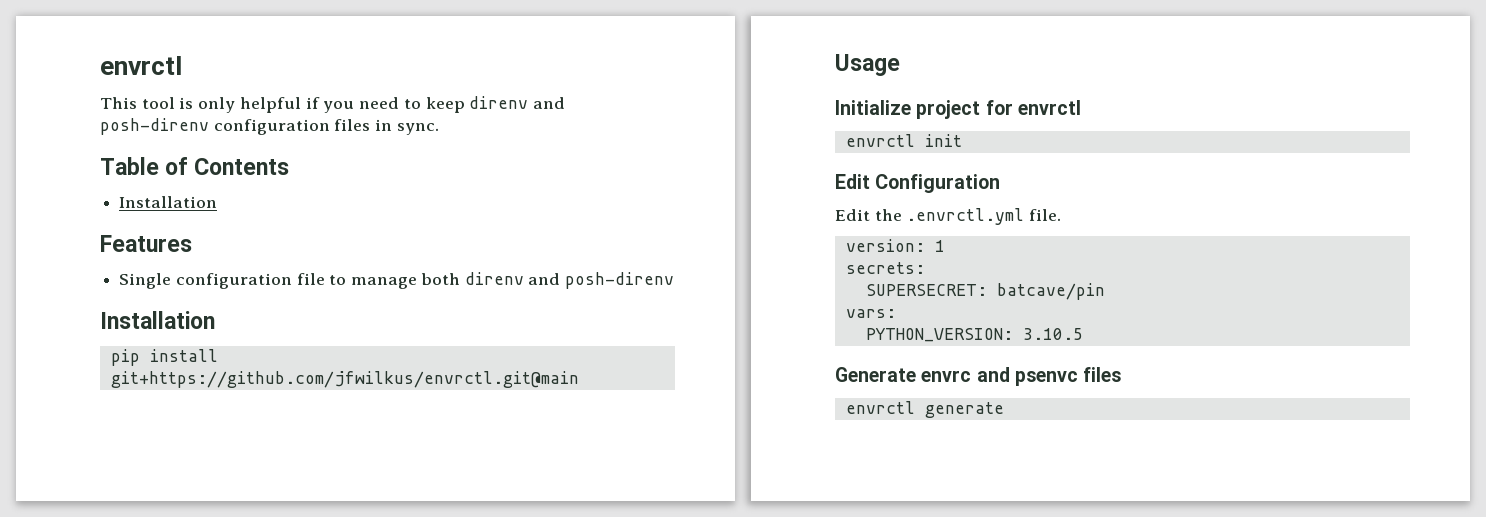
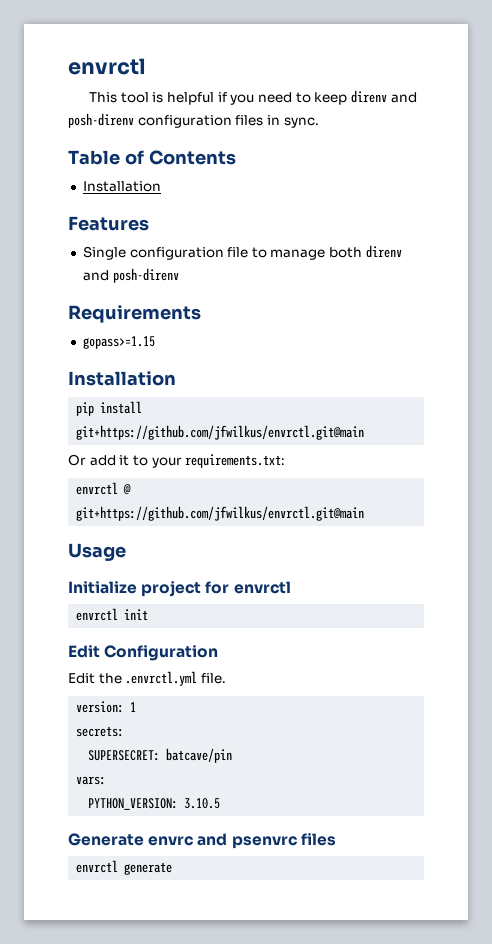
- This tool is only helpful if you need to keep direnv and posh-direnv configuration files in sync.
+ This tool is helpful if you need to keep direnv and posh-direnv configuration files in sync.
+ Requirements
+ gopass>=1.15
+ Or add it to your requirements.txt:
+ envrctl @ git+https://github.com/jfwilkus/envrctl.git@main
- Generate envrc and psenvc files
+ Generate envrc and psenvrc files

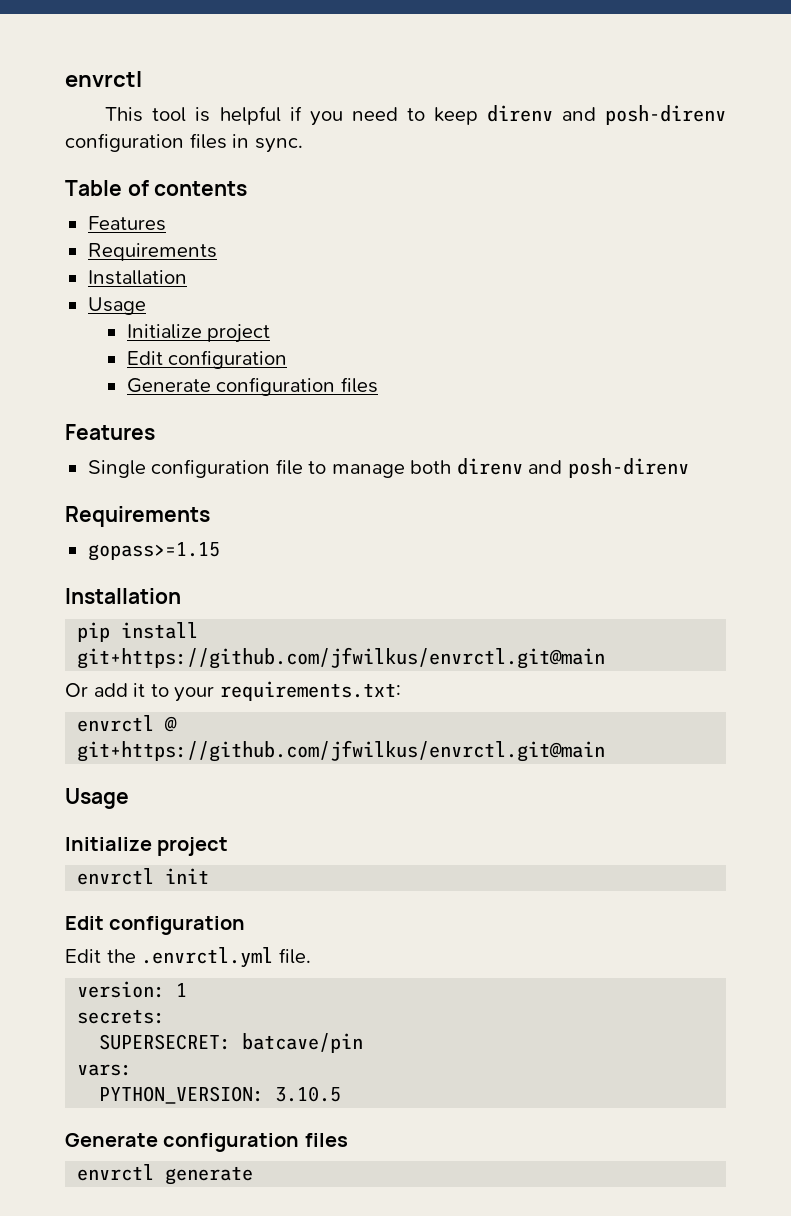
- Table of Contents
+ Table of contents
+ Features
+ Requirements
  Installation
+ Usage
+ Initialize project
+ Edit configuration
+ Generate configuration files
  envrctl @ git+https://github.com/jfwilkus/envrctl.git@main
  Usage
- Initialize project for envrctl
+ Initialize project
  envrctl init
- Edit Configuration
+ Edit configuration
  PYTHON_VERSION: 3.10.5
- Generate envrc and psenvrc files
+ Generate configuration files

